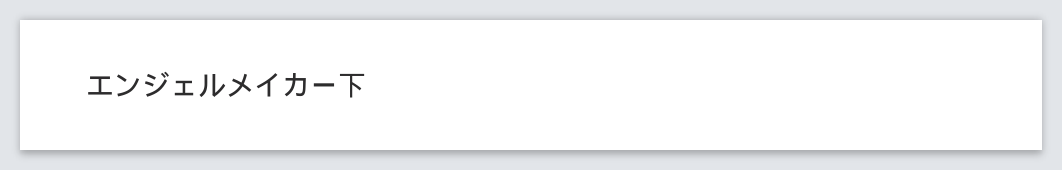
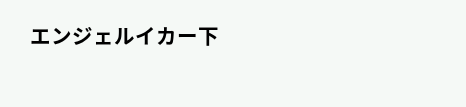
- エンジェルメイカー下
+ エンジェルイカー下

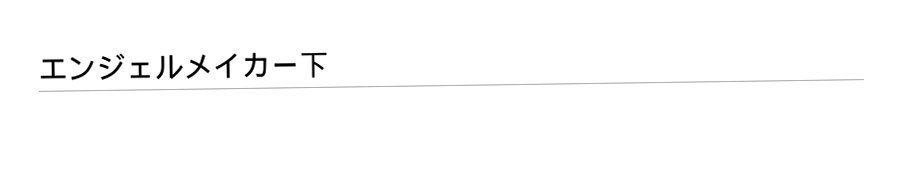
- エンジェルイカー下
+ エンジェルメイカー下

